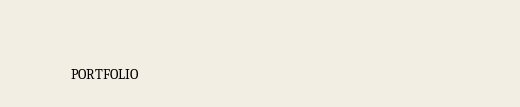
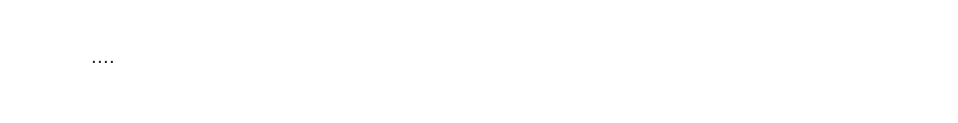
- PORTFOLIO
+ ....

